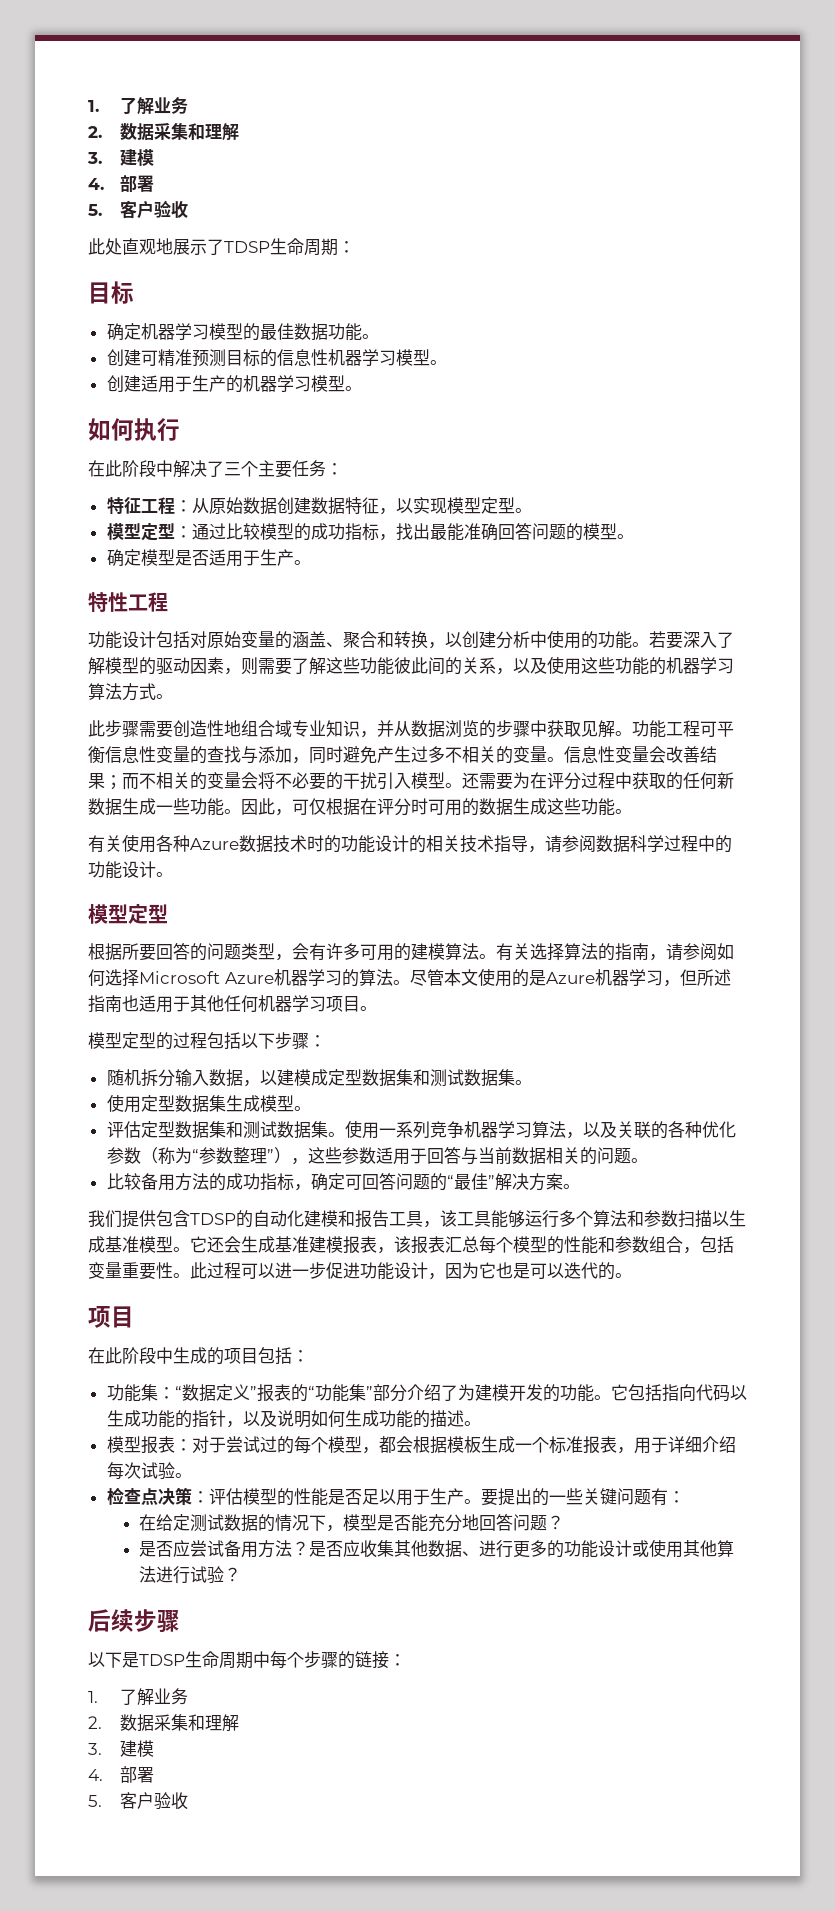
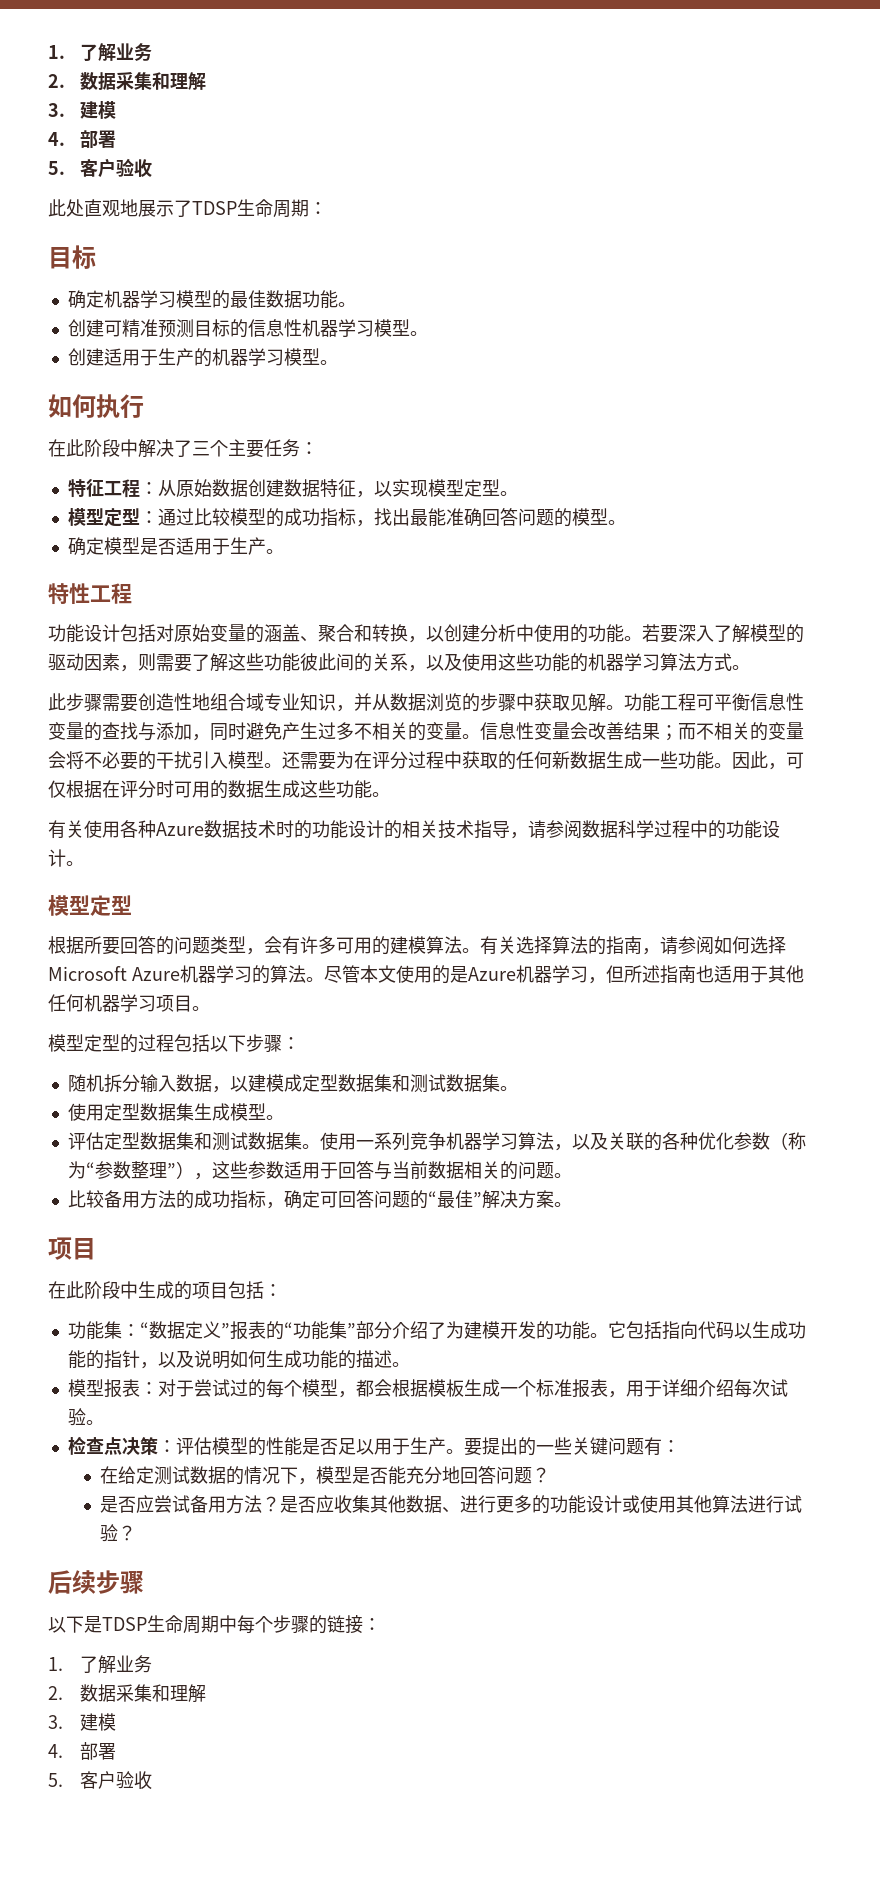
- 我们提供包含TDSP的自动化建模和报告工具，该工具能够运行多个算法和参数扫描以生成基准模型。它还会生成基准建模报表，该报表汇总每个模型的性能和参数组合，包括变量重要性。此过程可以进一步促进功能设计，因为它也是可以迭代的。

